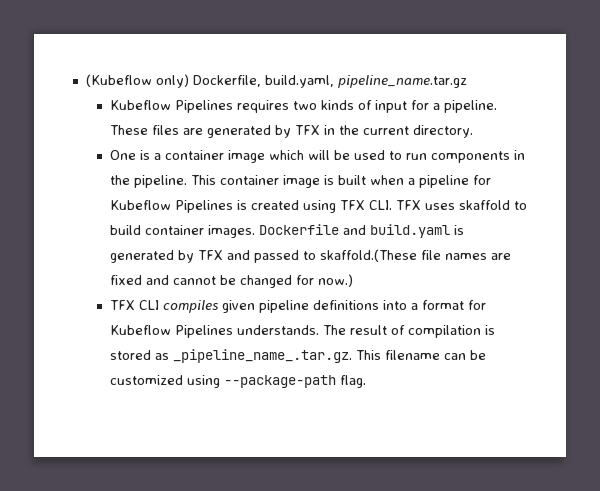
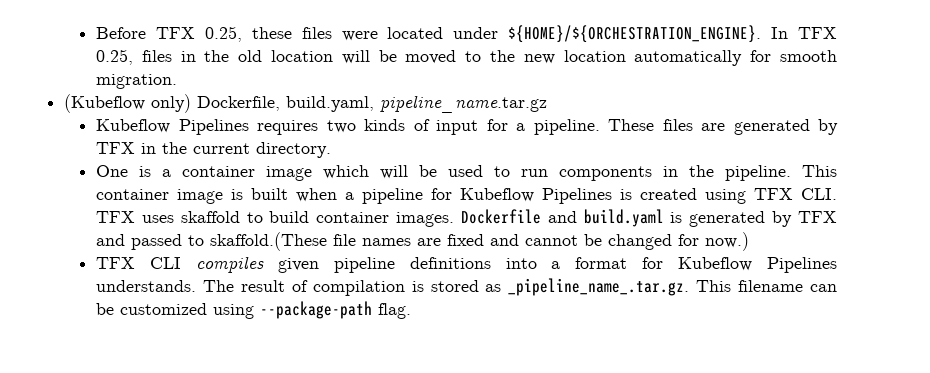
+ Before TFX 0.25, these files were located under ${HOME}/${ORCHESTRATION_ENGINE}. In TFX 0.25, files in the old location will be moved to the new location automatically for smooth migration.

